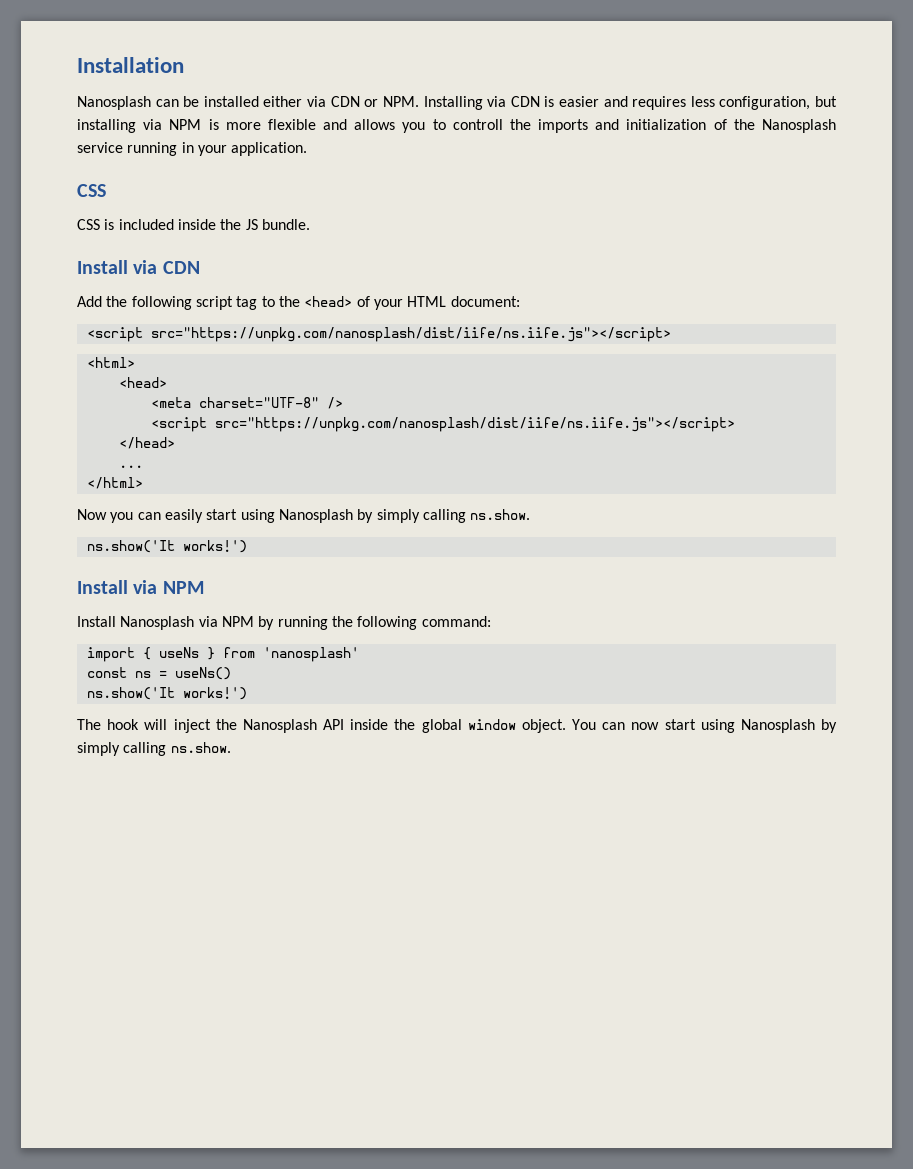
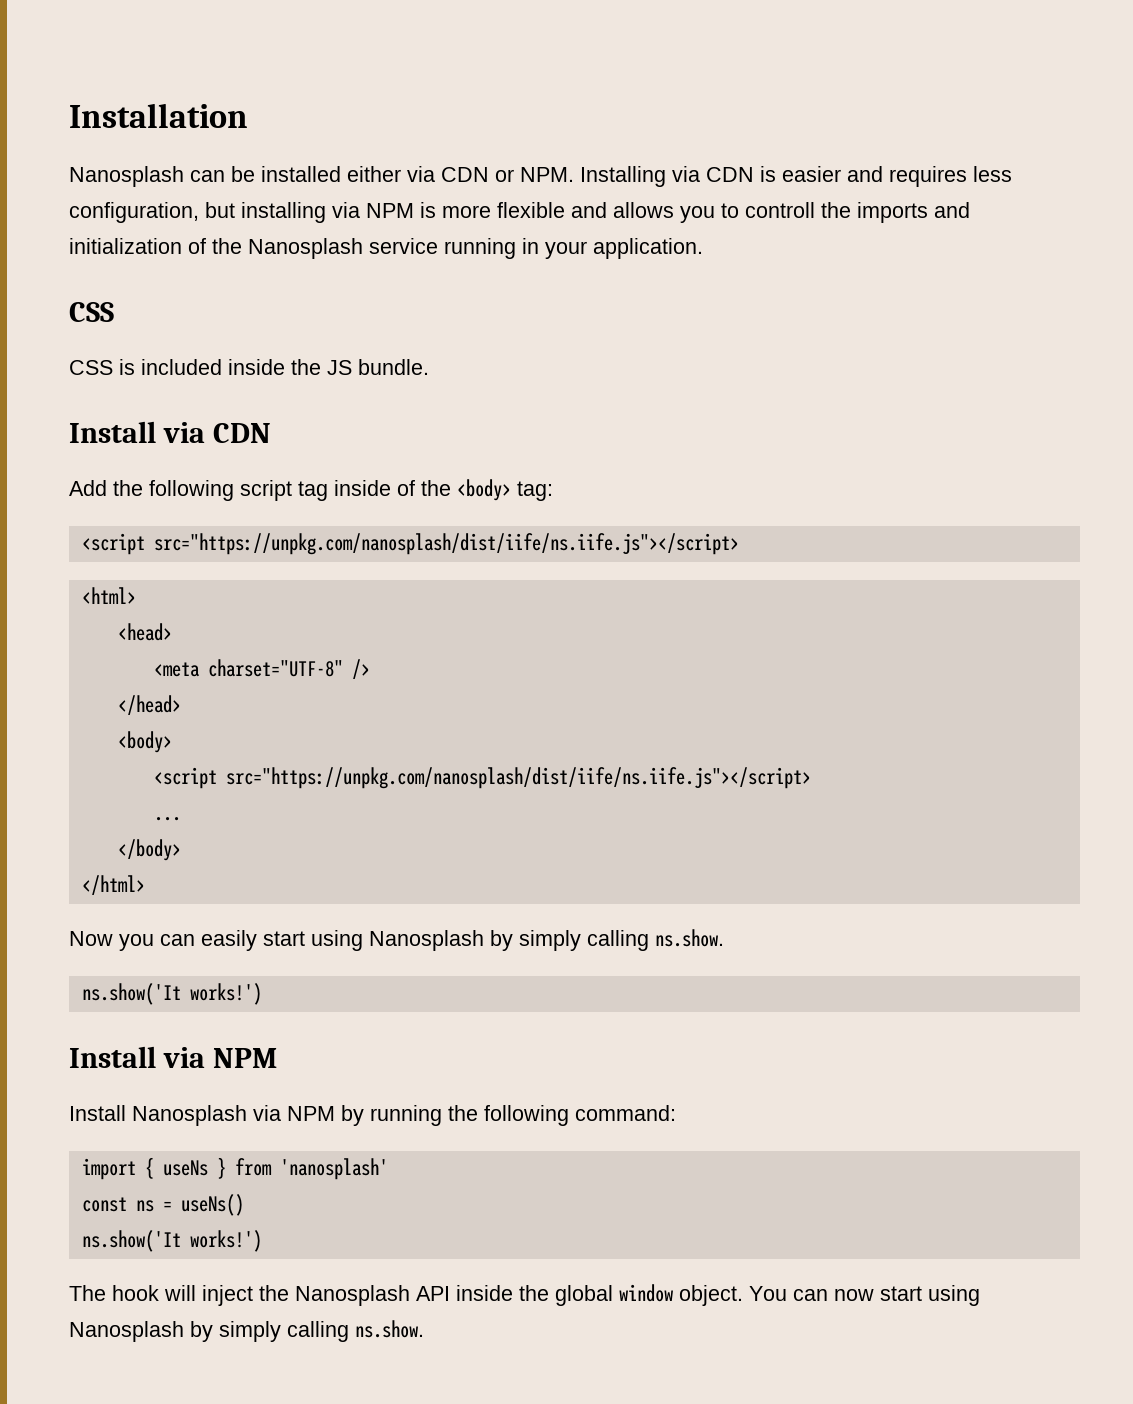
- Add the following script tag to the <head> of your HTML document:
+ Add the following script tag inside of the <body> tag:
  <meta charset="UTF-8" />
+ </head>
+ <body>
  <script src="https://unpkg.com/nanosplash/dist/iife/ns.iife.js"></script>
- </head>
  ...
+ </body>

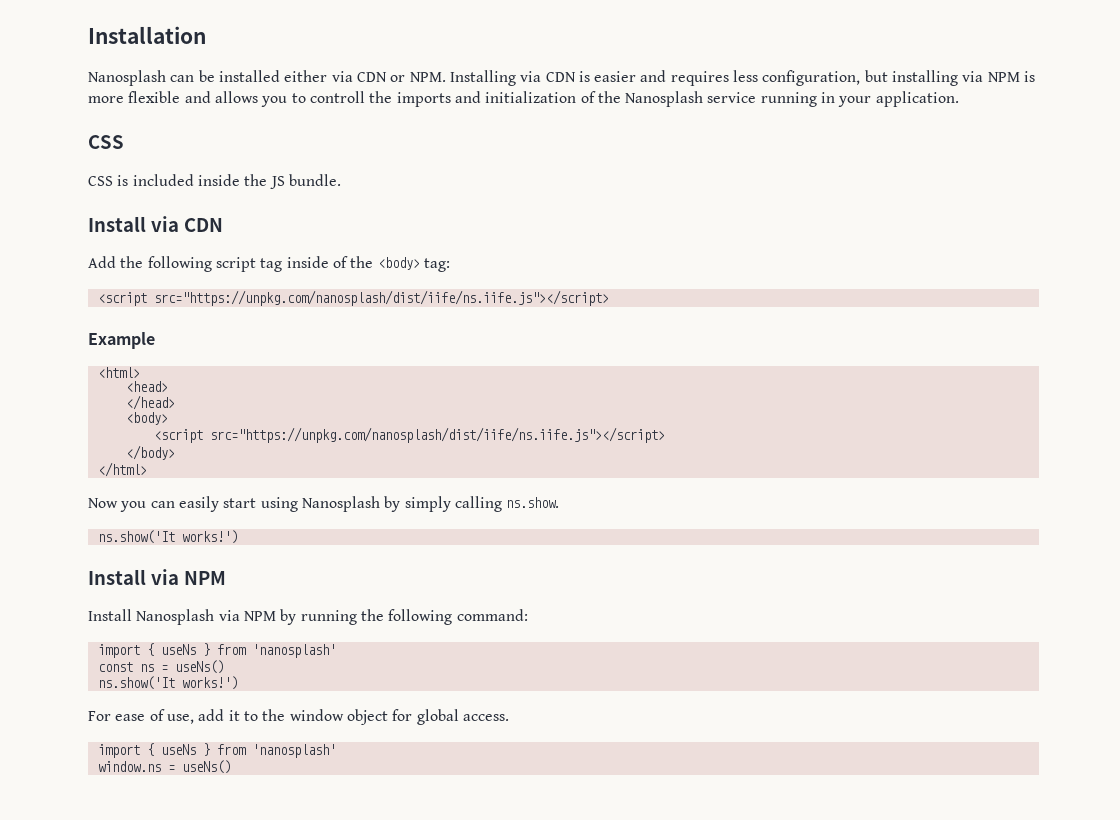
+ Example
- <meta charset="UTF-8" />
- ...
- The hook will inject the Nanosplash API inside the global window object. You can now start using Nanosplash by simply calling ns.show.
+ For ease of use, add it to the window object for global access.
+ import { useNs } from 'nanosplash'
+ window.ns = useNs()

